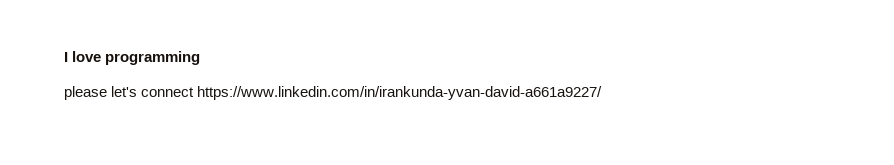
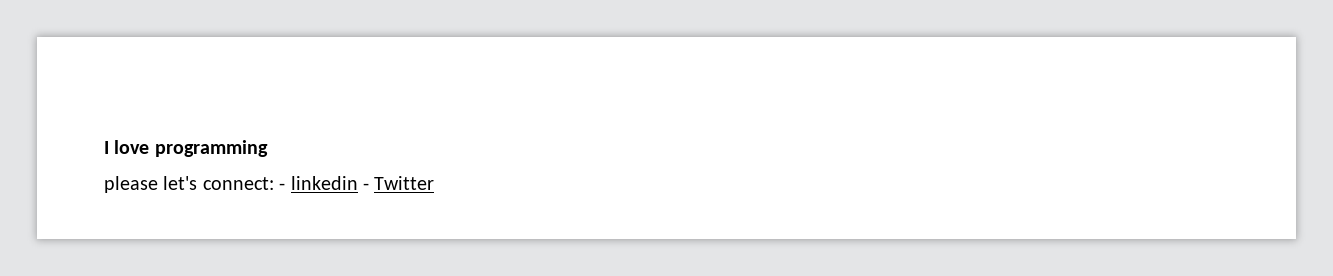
- please let's connect https://www.linkedin.com/in/irankunda-yvan-david-a661a9227/
+ please let's connect: - linkedin - Twitter

